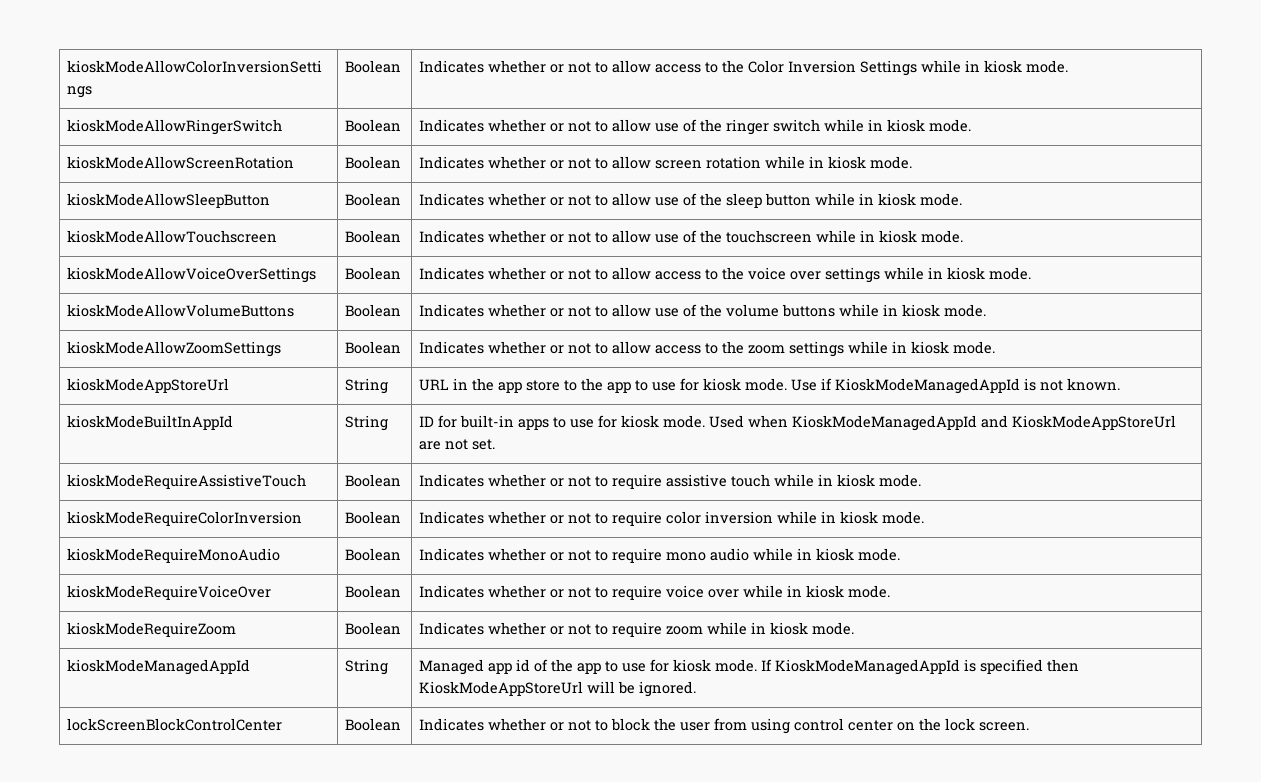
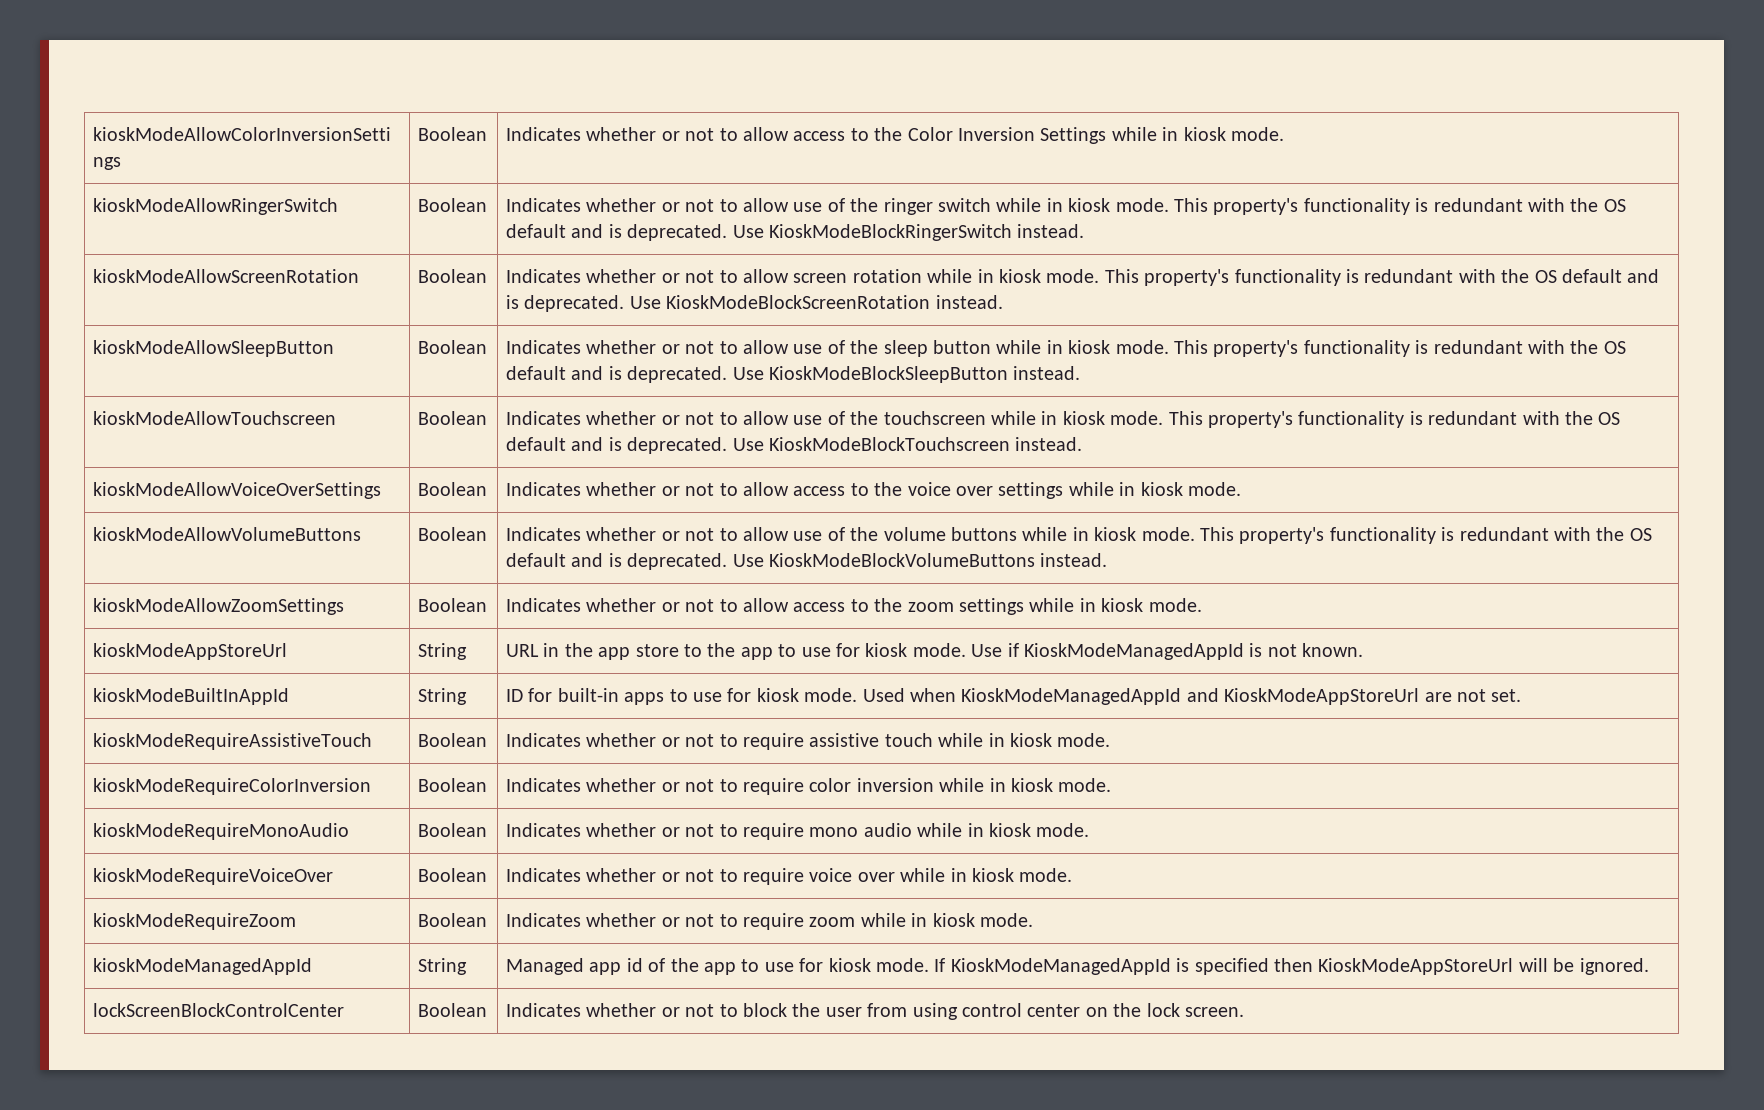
- kioskModeAllowRingerSwitch | Boolean | Indicates whether or not to allow use of the ringer switch while in kiosk mode.
+ kioskModeAllowRingerSwitch | Boolean | Indicates whether or not to allow use of the ringer switch while in kiosk mode. This property's functionality is redundant with the OS default and is deprecated. Use KioskModeBlockRingerSwitch instead.
- kioskModeAllowScreenRotation | Boolean | Indicates whether or not to allow screen rotation while in kiosk mode.
+ kioskModeAllowScreenRotation | Boolean | Indicates whether or not to allow screen rotation while in kiosk mode. This property's functionality is redundant with the OS default and is deprecated. Use KioskModeBlockScreenRotation instead.
- kioskModeAllowSleepButton | Boolean | Indicates whether or not to allow use of the sleep button while in kiosk mode.
+ kioskModeAllowSleepButton | Boolean | Indicates whether or not to allow use of the sleep button while in kiosk mode. This property's functionality is redundant with the OS default and is deprecated. Use KioskModeBlockSleepButton instead.
- kioskModeAllowTouchscreen | Boolean | Indicates whether or not to allow use of the touchscreen while in kiosk mode.
+ kioskModeAllowTouchscreen | Boolean | Indicates whether or not to allow use of the touchscreen while in kiosk mode. This property's functionality is redundant with the OS default and is deprecated. Use KioskModeBlockTouchscreen instead.
- kioskModeAllowVolumeButtons | Boolean | Indicates whether or not to allow use of the volume buttons while in kiosk mode.
+ kioskModeAllowVolumeButtons | Boolean | Indicates whether or not to allow use of the volume buttons while in kiosk mode. This property's functionality is redundant with the OS default and is deprecated. Use KioskModeBlockVolumeButtons instead.

